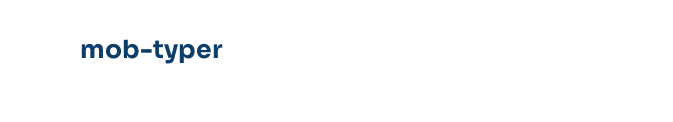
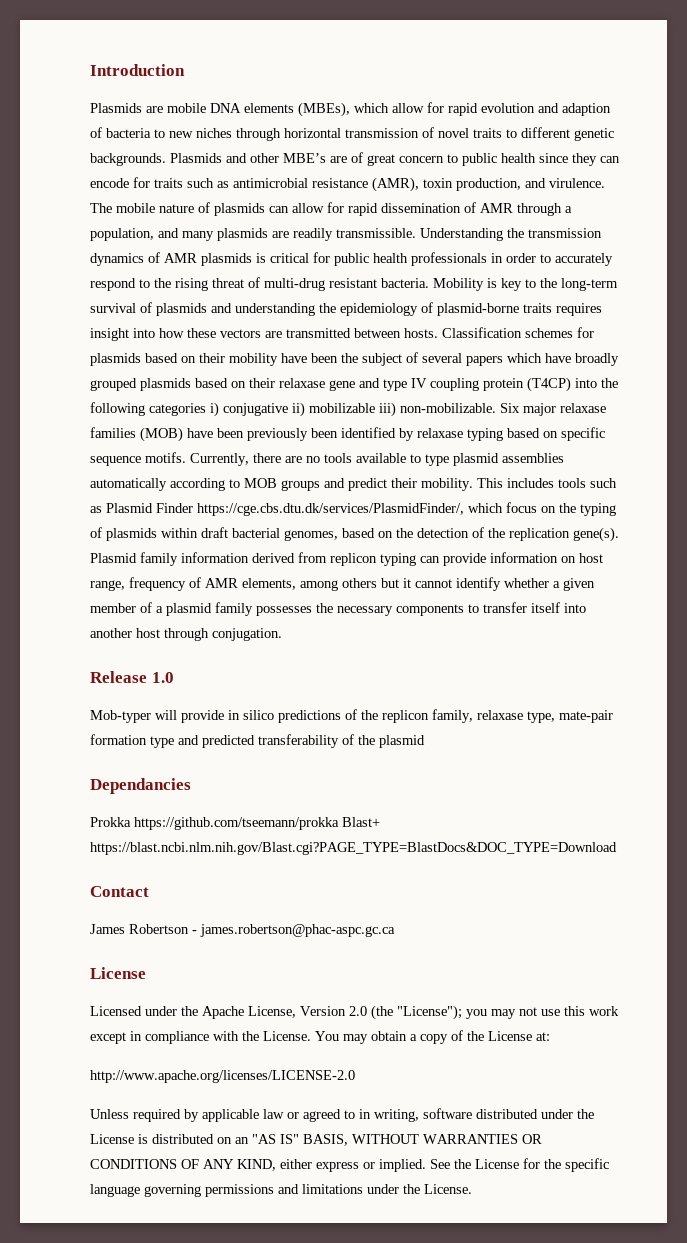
- mob-typer
+ Introduction
+ Plasmids are mobile DNA elements (MBEs), which allow for rapid evolution and adaption of bacteria to new niches through horizontal transmission of novel traits to different genetic backgrounds. Plasmids and other MBE’s are of great concern to public health since they can encode for traits such as antimicrobial resistance (AMR), toxin production, and virulence. The mobile nature of plasmids can allow for rapid dissemination of AMR through a population, and many plasmids are readily transmissible. Understanding the transmission dynamics of AMR plasmids is critical for public health professionals in order to accurately respond to the rising threat of multi-drug resistant bacteria. Mobility is key to the long-term survival of plasmids and understanding the epidemiology of plasmid-borne traits requires insight into how these vectors are transmitted between hosts. Classification schemes for plasmids based on their mobility have been the subject of several papers which have broadly grouped plasmids based on their relaxase gene and type IV coupling protein (T4CP) into the following categories i) conjugative ii) mobilizable iii) non-mobilizable. Six major relaxase families (MOB) have been previously been identified by relaxase typing based on specific sequence motifs. Currently, there are no tools available to type plasmid assemblies automatically according to MOB groups and predict their mobility. This includes tools such as Plasmid Finder https://cge.cbs.dtu.dk/services/PlasmidFinder/, which focus on the typing of plasmids within draft bacterial genomes, based on the detection of the replication gene(s). Plasmid family information derived from replicon typing can provide information on host range, frequency of AMR elements, among others but it cannot identify whether a given member of a plasmid family possesses the necessary components to transfer itself into another host through conjugation.
+ Release 1.0
+ Mob-typer will provide in silico predictions of the replicon family, relaxase type, mate-pair formation type and predicted transferability of the plasmid
+ Dependancies
+ Prokka https://github.com/tseemann/prokka Blast+ https://blast.ncbi.nlm.nih.gov/Blast.cgi?PAGE_TYPE=BlastDocs&DOC_TYPE=Download
+ Contact
+ James Robertson - james.robertson@phac-aspc.gc.ca
+ License
+ Licensed under the Apache License, Version 2.0 (the "License"); you may not use this work except in compliance with the License. You may obtain a copy of the License at:
+ http://www.apache.org/licenses/LICENSE-2.0
+ Unless required by applicable law or agreed to in writing, software distributed under the License is distributed on an "AS IS" BASIS, WITHOUT WARRANTIES OR CONDITIONS OF ANY KIND, either express or implied. See the License for the specific language governing permissions and limitations under the License.

